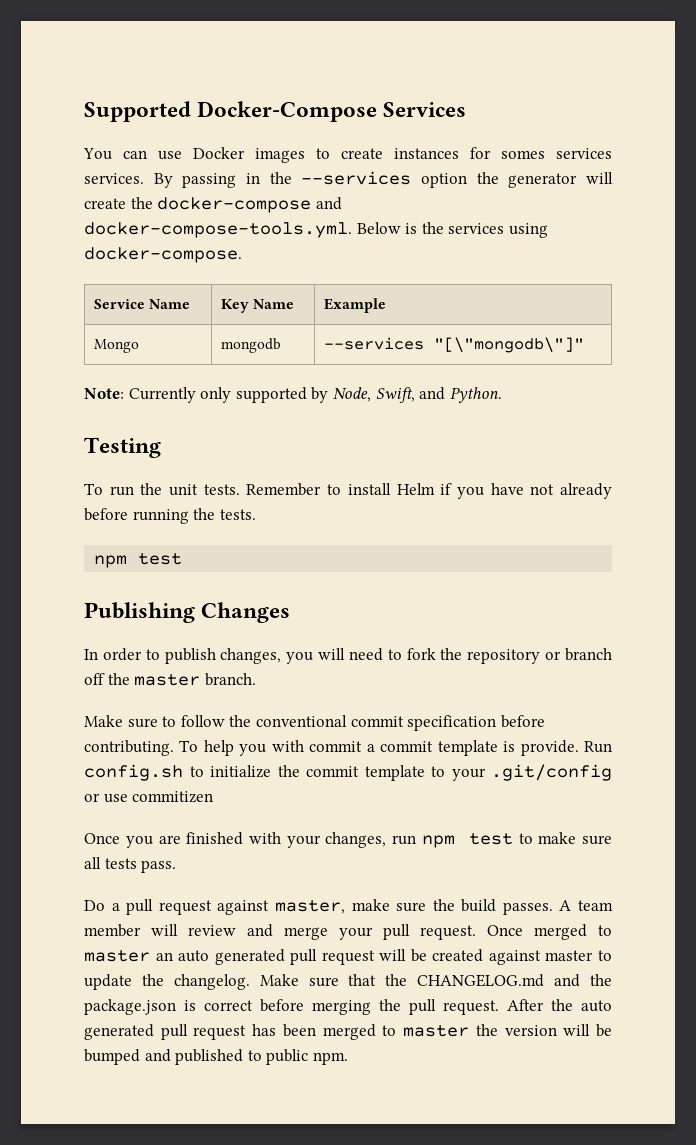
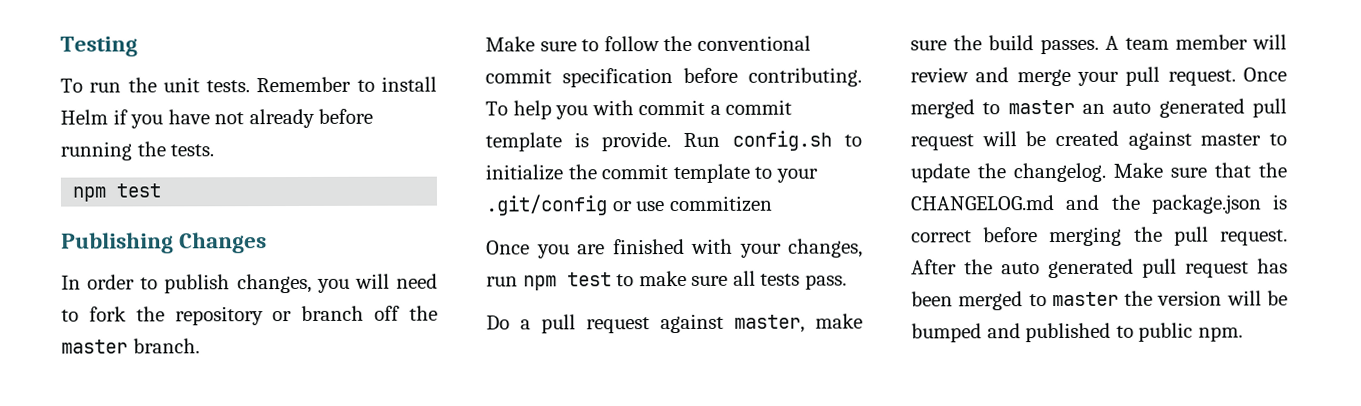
- Supported Docker-Compose Services
- You can use Docker images to create instances for somes services services. By passing in the --services option the generator will create the docker-compose and docker-compose-tools.yml. Below is the services using docker-compose.
- Service Name | Key Name | Example
- Mongo | mongodb | --services "[\"mongodb\"]"
- Note: Currently only supported by Node, Swift, and Python.

